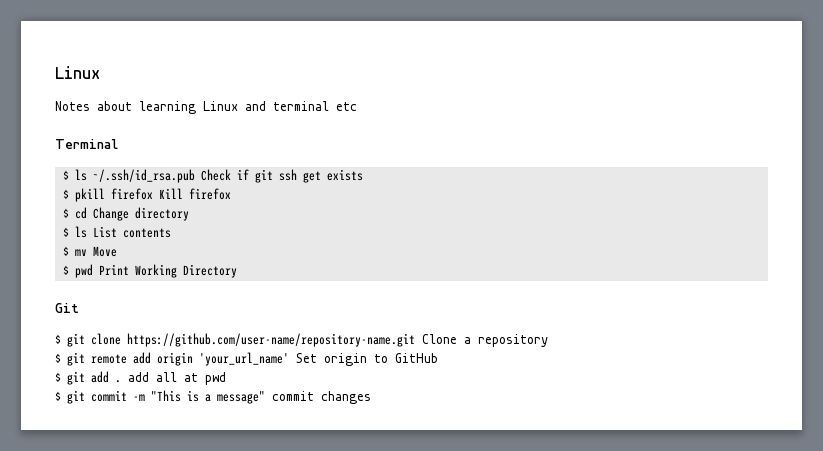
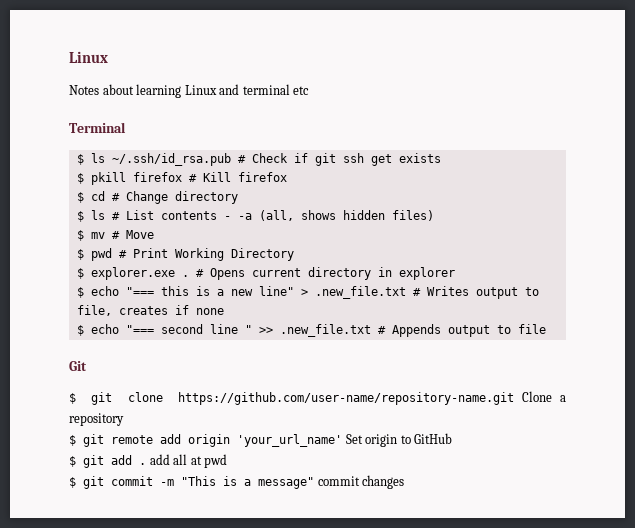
- $ ls ~/.ssh/id_rsa.pub Check if git ssh get exists
+ $ ls ~/.ssh/id_rsa.pub # Check if git ssh get exists
- $ pkill firefox Kill firefox
+ $ pkill firefox # Kill firefox
- $ cd Change directory
+ $ cd # Change directory
- $ ls List contents
+ $ ls # List contents - -a (all, shows hidden files)
- $ mv Move
+ $ mv # Move
- $ pwd Print Working Directory
+ $ pwd # Print Working Directory
+ $ explorer.exe . # Opens current directory in explorer
+ $ echo "=== this is a new line" > .new_file.txt # Writes output to file, creates if none
+ $ echo "=== second line " >> .new_file.txt # Appends output to file

